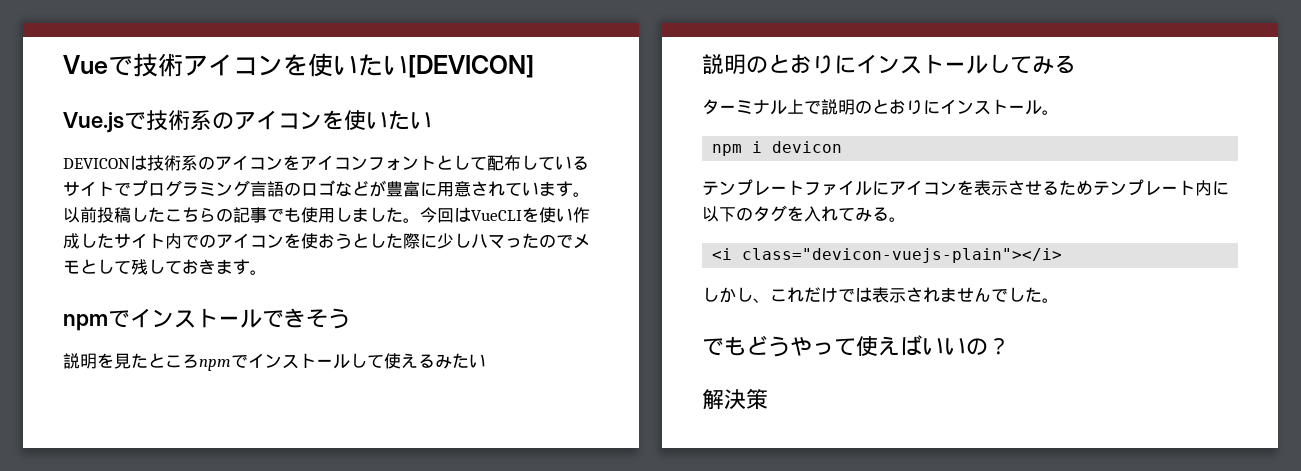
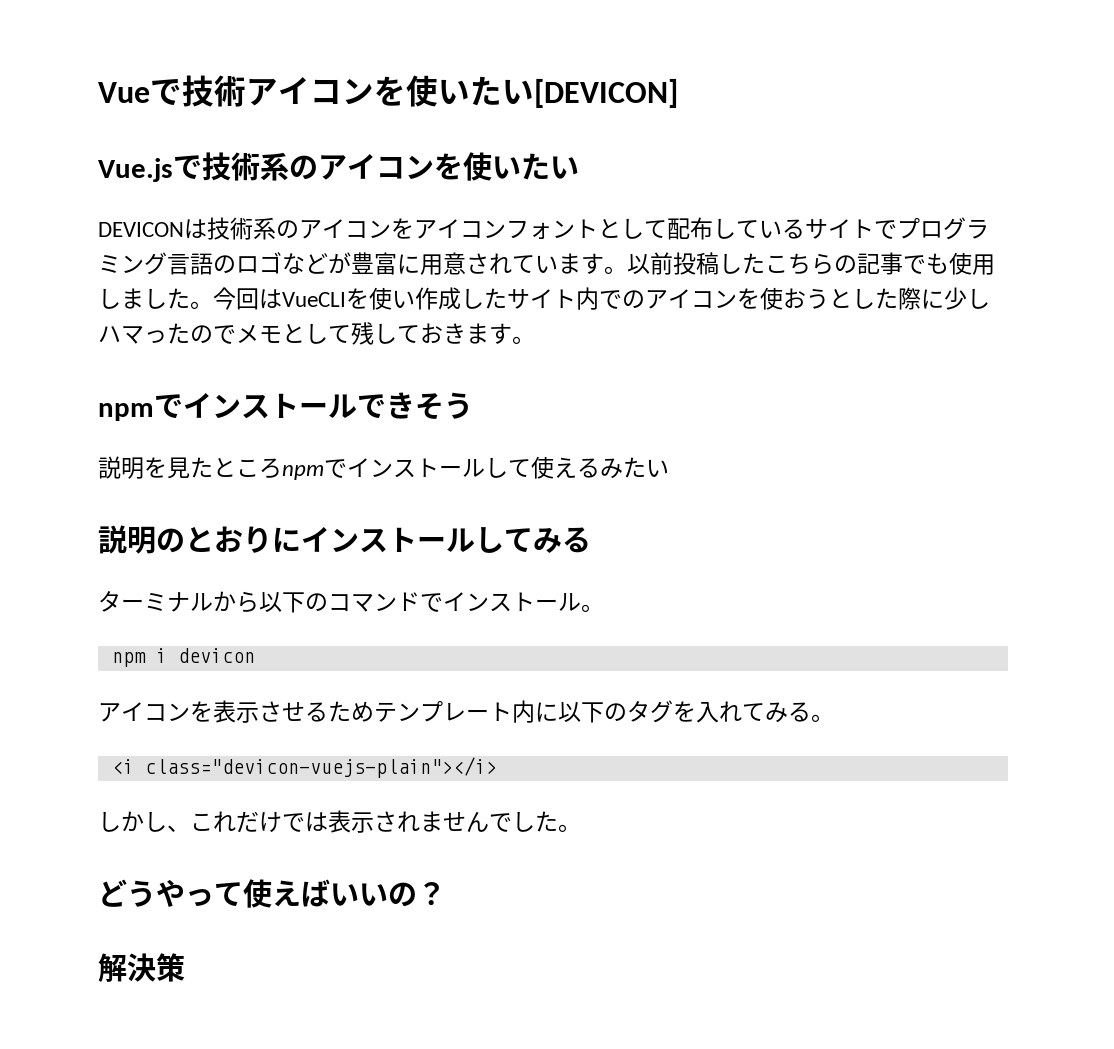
- ターミナル上で説明のとおりにインストール。
+ ターミナルから以下のコマンドでインストール。
- テンプレートファイルにアイコンを表示させるためテンプレート内に以下のタグを入れてみる。
+ アイコンを表示させるためテンプレート内に以下のタグを入れてみる。
- でもどうやって使えばいいの？
+ どうやって使えばいいの？

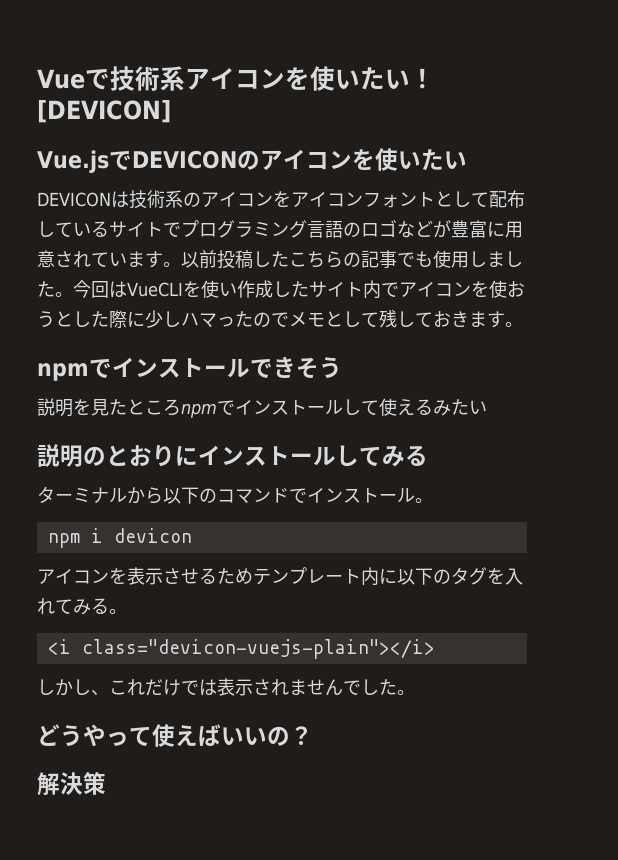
- Vueで技術アイコンを使いたい[DEVICON]
+ Vueで技術系アイコンを使いたい！[DEVICON]
- Vue.jsで技術系のアイコンを使いたい
+ Vue.jsでDEVICONのアイコンを使いたい
- 今回はVueCLIを使い作成したサイト内でのアイコンを使おうとした際に少しハマったのでメモとして残しておきます。
+ 今回はVueCLIを使い作成したサイト内でアイコンを使おうとした際に少しハマったのでメモとして残しておきます。

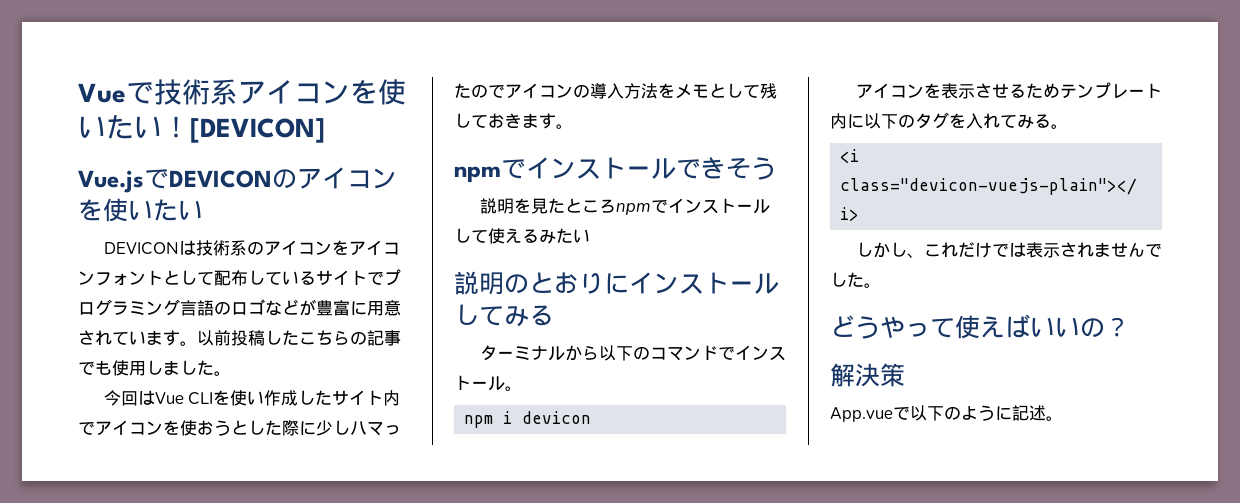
- 以前投稿したこちらの記事でも使用しました。今回はVueCLIを使い作成したサイト内でアイコンを使おうとした際に少しハマったのでメモとして残しておきます。
+ 以前投稿したこちらの記事でも使用しました。
+ 今回はVue CLIを使い作成したサイト内でアイコンを使おうとした際に少しハマったのでアイコンの導入方法をメモとして残しておきます。
+ App.vueで以下のように記述。

